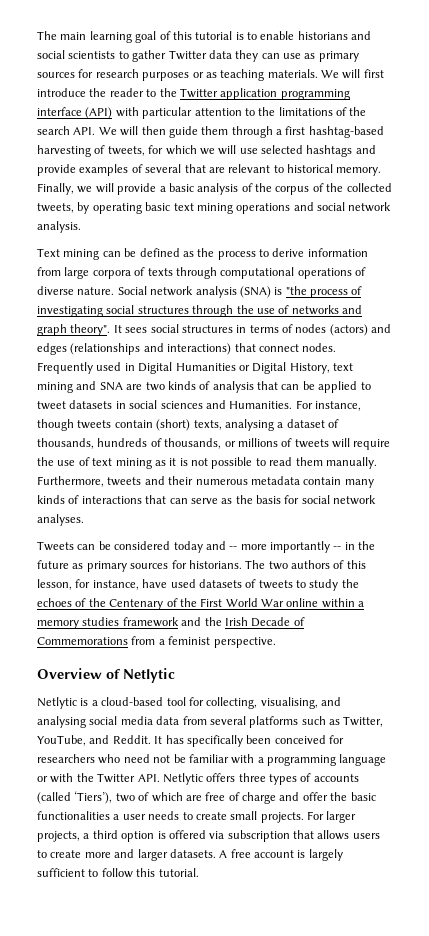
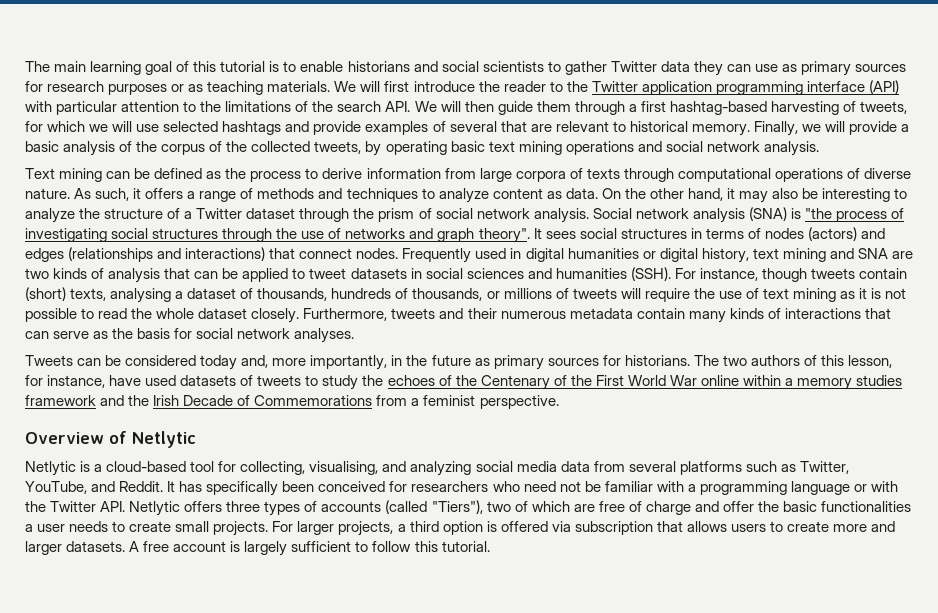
+ As such, it offers a range of methods and techniques to analyze content as data. On the other hand, it may also be interesting to analyze the structure of a Twitter dataset through the prism of social network analysis.
- Frequently used in Digital Humanities or Digital History, text mining and SNA are two kinds of analysis that can be applied to tweet datasets in social sciences and Humanities.
+ Frequently used in digital humanities or digital history, text mining and SNA are two kinds of analysis that can be applied to tweet datasets in social sciences and humanities (SSH).
- For instance, though tweets contain (short) texts, analysing a dataset of thousands, hundreds of thousands, or millions of tweets will require the use of text mining as it is not possible to read them manually.
+ For instance, though tweets contain (short) texts, analysing a dataset of thousands, hundreds of thousands, or millions of tweets will require the use of text mining as it is not possible to read the whole dataset closely.
- Tweets can be considered today and -- more importantly -- in the future as primary sources for historians.
+ Tweets can be considered today and, more importantly, in the future as primary sources for historians.
- Netlytic is a cloud-based tool for collecting, visualising, and analysing social media data from several platforms such as Twitter, YouTube, and Reddit.
+ Netlytic is a cloud-based tool for collecting, visualising, and analyzing social media data from several platforms such as Twitter, YouTube, and Reddit.
- It has specifically been conceived for researchers who need not be familiar with a programming language or with the Twitter API. Netlytic offers three types of accounts (called ‘Tiers’), two of which are free of charge and offer the basic functionalities a user needs to create small projects.
+ It has specifically been conceived for researchers who need not be familiar with a programming language or with the Twitter API. Netlytic offers three types of accounts (called "Tiers"), two of which are free of charge and offer the basic functionalities a user needs to create small projects.

